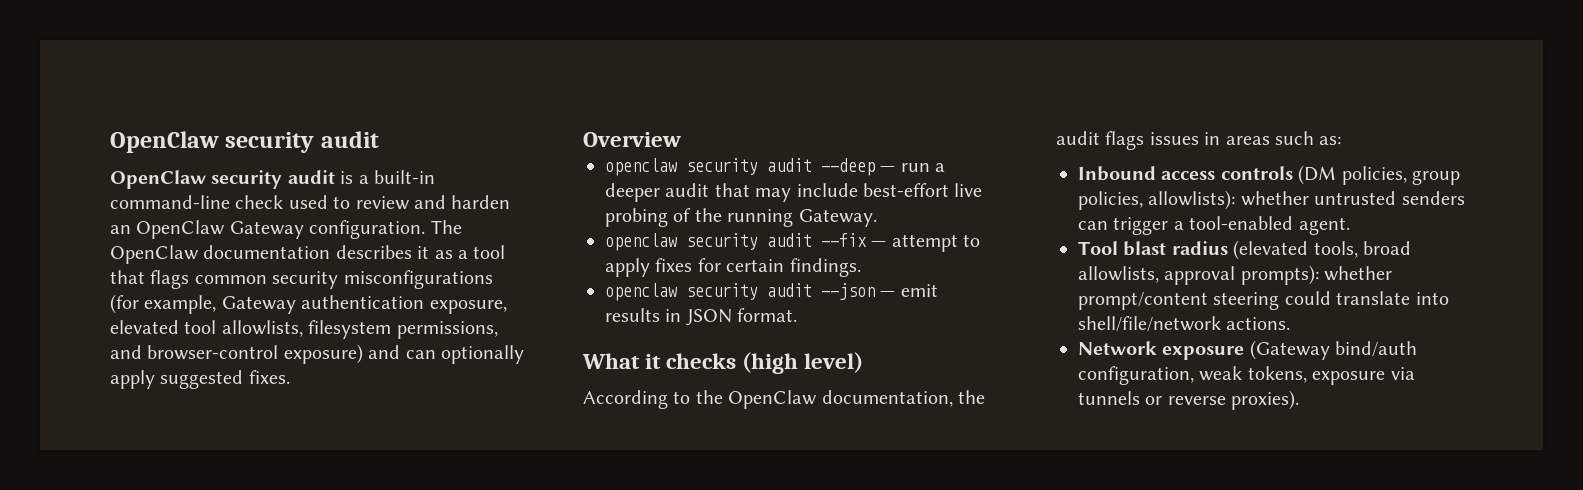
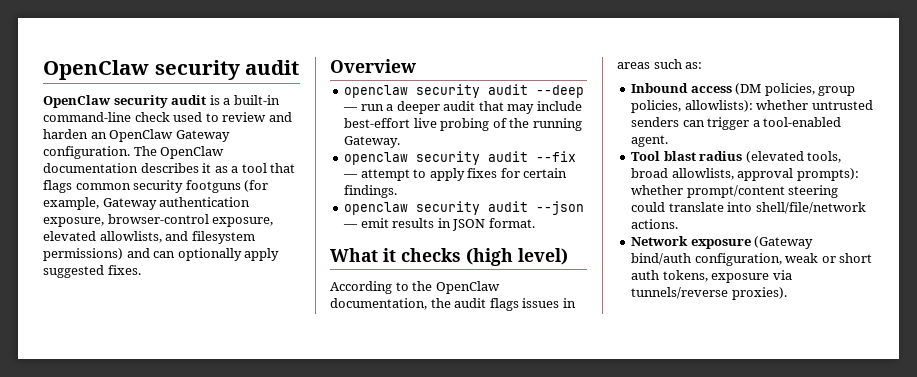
- The OpenClaw documentation describes it as a tool that flags common security misconfigurations (for example, Gateway authentication exposure, elevated tool allowlists, filesystem permissions, and browser-control exposure) and can optionally apply suggested fixes.
+ The OpenClaw documentation describes it as a tool that flags common security footguns (for example, Gateway authentication exposure, browser-control exposure, elevated allowlists, and filesystem permissions) and can optionally apply suggested fixes.
- Inbound access controls (DM policies, group policies, allowlists): whether untrusted senders can trigger a tool-enabled agent.
+ Inbound access (DM policies, group policies, allowlists): whether untrusted senders can trigger a tool-enabled agent.
- Network exposure (Gateway bind/auth configuration, weak tokens, exposure via tunnels or reverse proxies).
+ Network exposure (Gateway bind/auth configuration, weak or short auth tokens, exposure via tunnels/reverse proxies).

